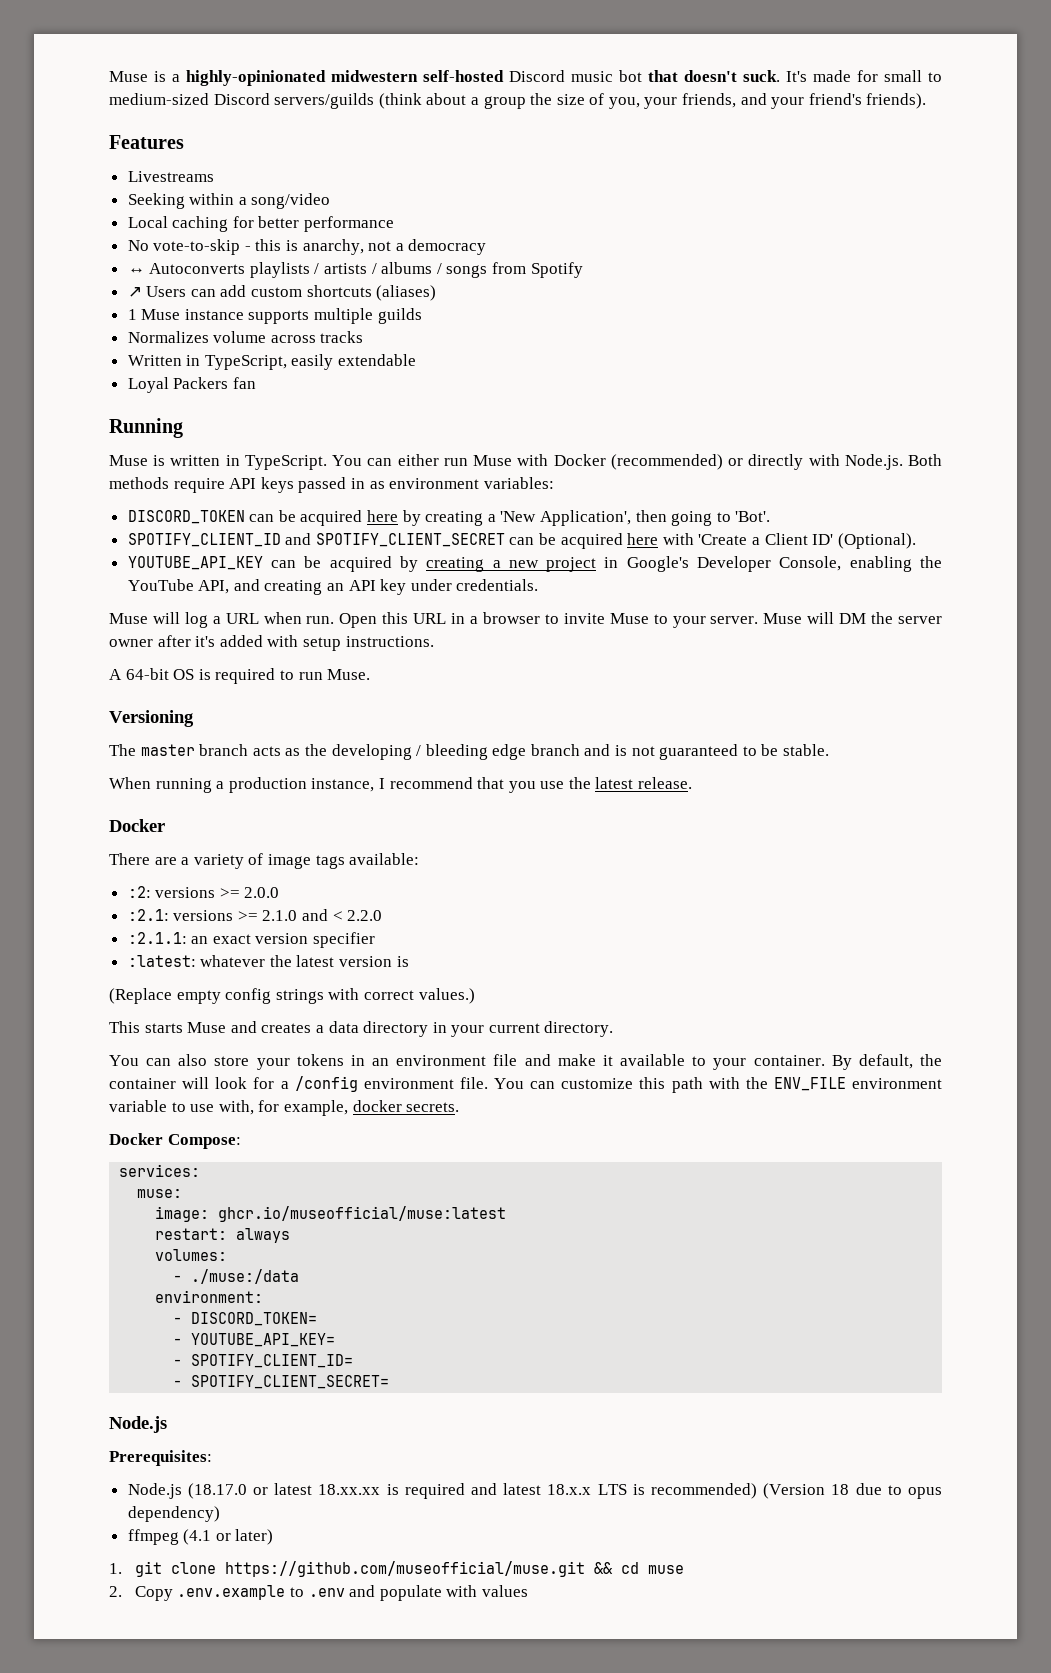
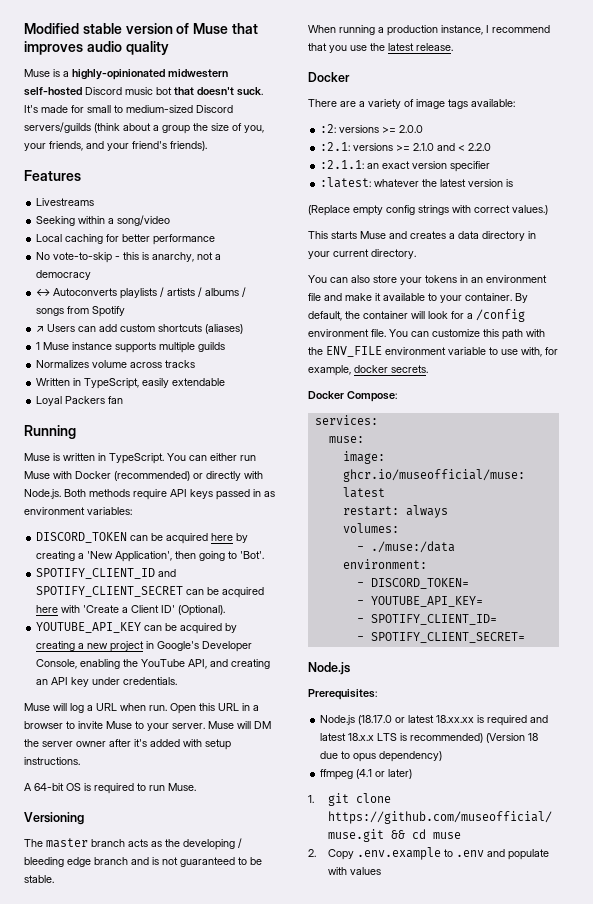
+ Modified stable version of Muse that improves audio quality

